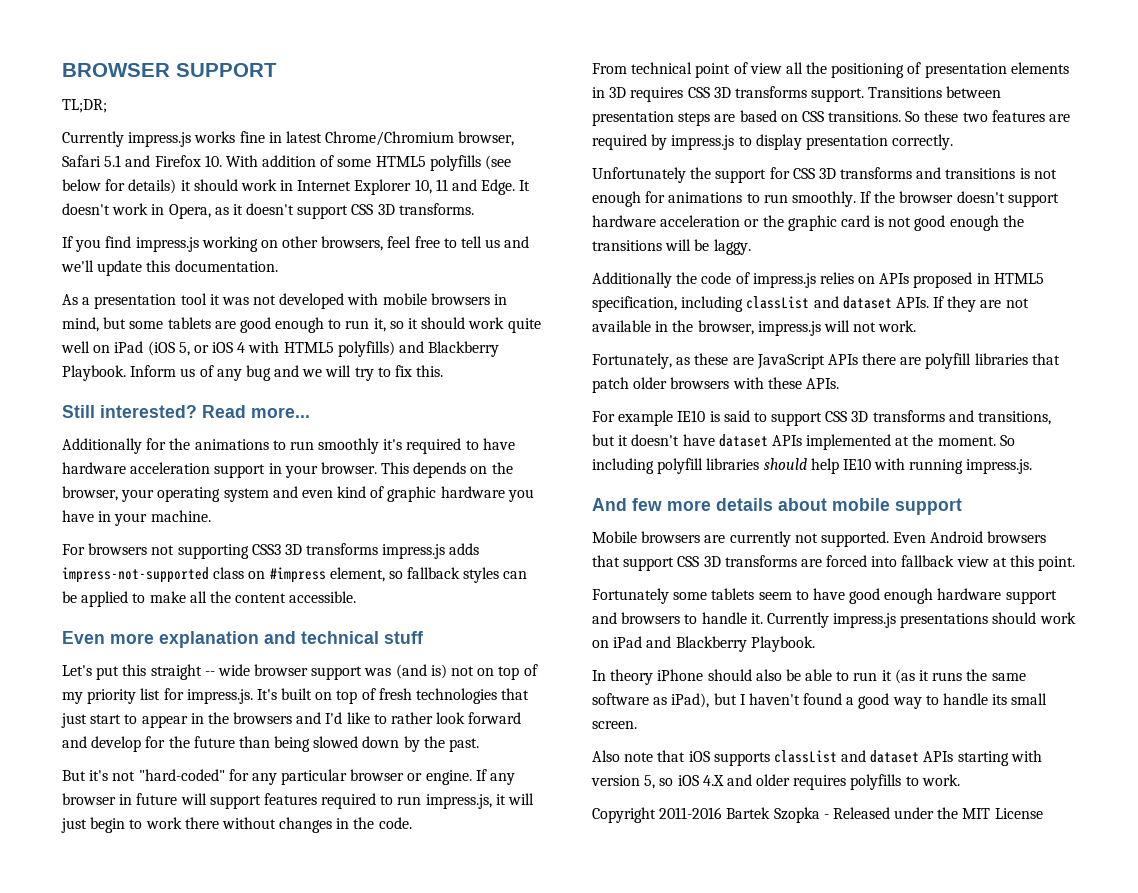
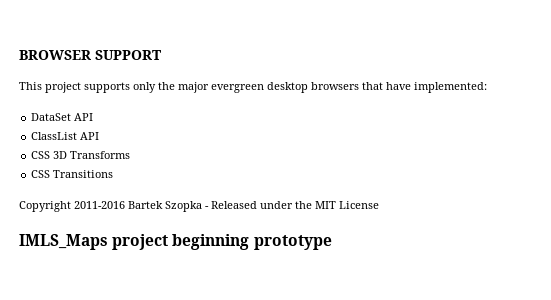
- TL;DR;
- Currently impress.js works fine in latest Chrome/Chromium browser, Safari 5.1 and Firefox 10. With addition of some HTML5 polyfills (see below for details) it should work in Internet Explorer 10, 11 and Edge. It doesn't work in Opera, as it doesn't support CSS 3D transforms.
- If you find impress.js working on other browsers, feel free to tell us and we'll update this documentation.
- As a presentation tool it was not developed with mobile browsers in mind, but some tablets are good enough to run it, so it should work quite well on iPad (iOS 5, or iOS 4 with HTML5 polyfills) and Blackberry Playbook. Inform us of any bug and we will try to fix this.
- Still interested? Read more...
- Additionally for the animations to run smoothly it's required to have hardware acceleration support in your browser. This depends on the browser, your operating system and even kind of graphic hardware you have in your machine.
- For browsers not supporting CSS3 3D transforms impress.js adds impress-not-supported class on #impress element, so fallback styles can be applied to make all the content accessible.
- Even more explanation and technical stuff
- Let's put this straight -- wide browser support was (and is) not on top of my priority list for impress.js. It's built on top of fresh technologies that just start to appear in the browsers and I'd like to rather look forward and develop for the future than being slowed down by the past.
- But it's not "hard-coded" for any particular browser or engine. If any browser in future will support features required to run impress.js, it will just begin to work there without changes in the code.
- From technical point of view all the positioning of presentation elements in 3D requires CSS 3D transforms support. Transitions between presentation steps are based on CSS transitions. So these two features are required by impress.js to display presentation correctly.
- Unfortunately the support for CSS 3D transforms and transitions is not enough for animations to run smoothly. If the browser doesn't support hardware acceleration or the graphic card is not good enough the transitions will be laggy.
- Additionally the code of impress.js relies on APIs proposed in HTML5 specification, including classList and dataset APIs. If they are not available in the browser, impress.js will not work.
- Fortunately, as these are JavaScript APIs there are polyfill libraries that patch older browsers with these APIs.
- For example IE10 is said to support CSS 3D transforms and transitions, but it doesn't have dataset APIs implemented at the moment. So including polyfill libraries should help IE10 with running impress.js.
- And few more details about mobile support
- Mobile browsers are currently not supported. Even Android browsers that support CSS 3D transforms are forced into fallback view at this point.
- Fortunately some tablets seem to have good enough hardware support and browsers to handle it. Currently impress.js presentations should work on iPad and Blackberry Playbook.
- In theory iPhone should also be able to run it (as it runs the same software as iPad), but I haven't found a good way to handle its small screen.
- Also note that iOS supports classList and dataset APIs starting with version 5, so iOS 4.X and older requires polyfills to work.
+ This project supports only the major evergreen desktop browsers that have implemented:
+ DataSet API
+ ClassList API
+ CSS 3D Transforms
+ CSS Transitions
+ IMLS_Maps project beginning prototype

